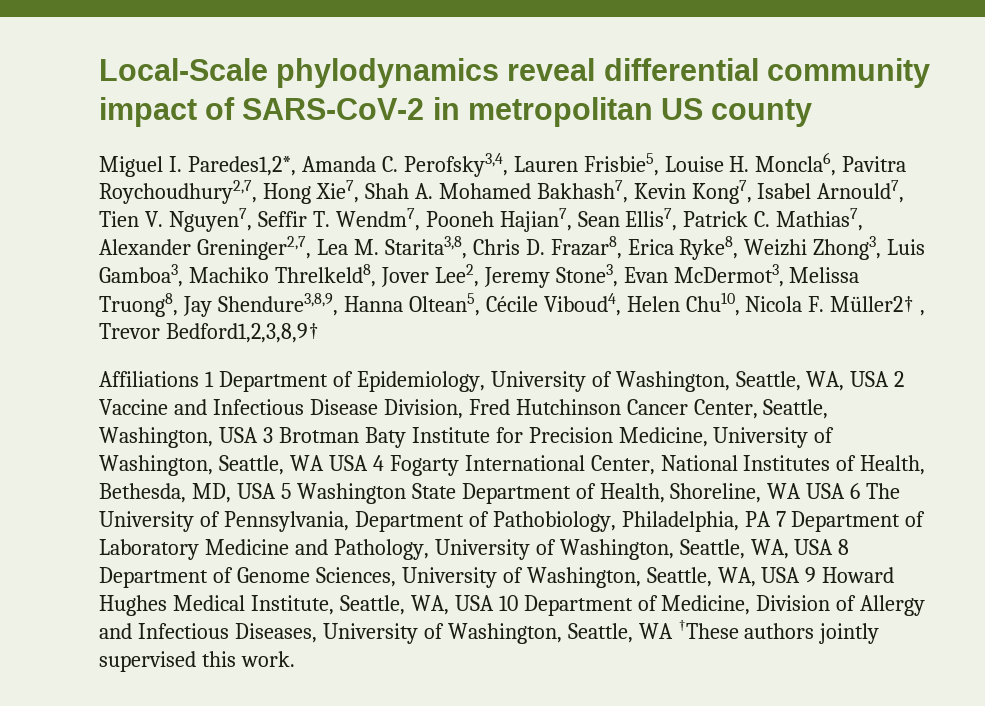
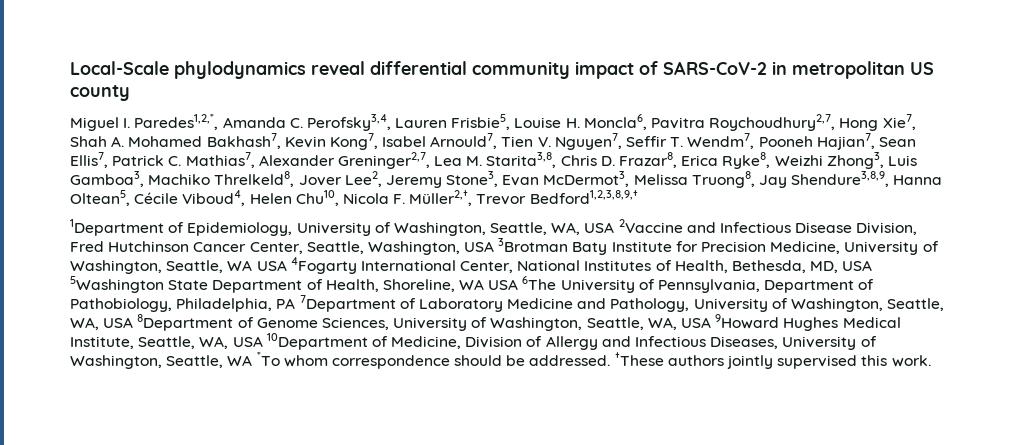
- Miguel I. Paredes1,2*, Amanda C. Perofsky3,4, Lauren Frisbie5, Louise H. Moncla6, Pavitra Roychoudhury2,7, Hong Xie7, Shah A. Mohamed Bakhash7, Kevin Kong7, Isabel Arnould7, Tien V. Nguyen7, Seffir T. Wendm7, Pooneh Hajian7, Sean Ellis7, Patrick C. Mathias7, Alexander Greninger2,7, Lea M. Starita3,8, Chris D. Frazar8, Erica Ryke8, Weizhi Zhong3, Luis Gamboa3, Machiko Threlkeld8, Jover Lee2, Jeremy Stone3, Evan McDermot3, Melissa Truong8, Jay Shendure3,8,9, Hanna Oltean5, Cécile Viboud4, Helen Chu10, Nicola F. Müller2† , Trevor Bedford1,2,3,8,9†
- Affiliations 1 Department of Epidemiology, University of Washington, Seattle, WA, USA 2 Vaccine and Infectious Disease Division, Fred Hutchinson Cancer Center, Seattle, Washington, USA 3 Brotman Baty Institute for Precision Medicine, University of Washington, Seattle, WA USA 4 Fogarty International Center, National Institutes of Health, Bethesda, MD, USA 5 Washington State Department of Health, Shoreline, WA USA 6 The University of Pennsylvania, Department of Pathobiology, Philadelphia, PA 7 Department of Laboratory Medicine and Pathology, University of Washington, Seattle, WA, USA 8 Department of Genome Sciences, University of Washington, Seattle, WA, USA 9 Howard Hughes Medical Institute, Seattle, WA, USA 10 Department of Medicine, Division of Allergy and Infectious Diseases, University of Washington, Seattle, WA †These authors jointly supervised this work.
+ Miguel I. Paredes1,2,*, Amanda C. Perofsky3,4, Lauren Frisbie5, Louise H. Moncla6, Pavitra Roychoudhury2,7, Hong Xie7, Shah A. Mohamed Bakhash7, Kevin Kong7, Isabel Arnould7, Tien V. Nguyen7, Seffir T. Wendm7, Pooneh Hajian7, Sean Ellis7, Patrick C. Mathias7, Alexander Greninger2,7, Lea M. Starita3,8, Chris D. Frazar8, Erica Ryke8, Weizhi Zhong3, Luis Gamboa3, Machiko Threlkeld8, Jover Lee2, Jeremy Stone3, Evan McDermot3, Melissa Truong8, Jay Shendure3,8,9, Hanna Oltean5, Cécile Viboud4, Helen Chu10, Nicola F. Müller2,†, Trevor Bedford1,2,3,8,9,†
+ 1Department of Epidemiology, University of Washington, Seattle, WA, USA 2Vaccine and Infectious Disease Division, Fred Hutchinson Cancer Center, Seattle, Washington, USA 3Brotman Baty Institute for Precision Medicine, University of Washington, Seattle, WA USA 4Fogarty International Center, National Institutes of Health, Bethesda, MD, USA 5Washington State Department of Health, Shoreline, WA USA 6The University of Pennsylvania, Department of Pathobiology, Philadelphia, PA 7Department of Laboratory Medicine and Pathology, University of Washington, Seattle, WA, USA 8Department of Genome Sciences, University of Washington, Seattle, WA, USA 9Howard Hughes Medical Institute, Seattle, WA, USA 10Department of Medicine, Division of Allergy and Infectious Diseases, University of Washington, Seattle, WA *To whom correspondence should be addressed. †These authors jointly supervised this work.

